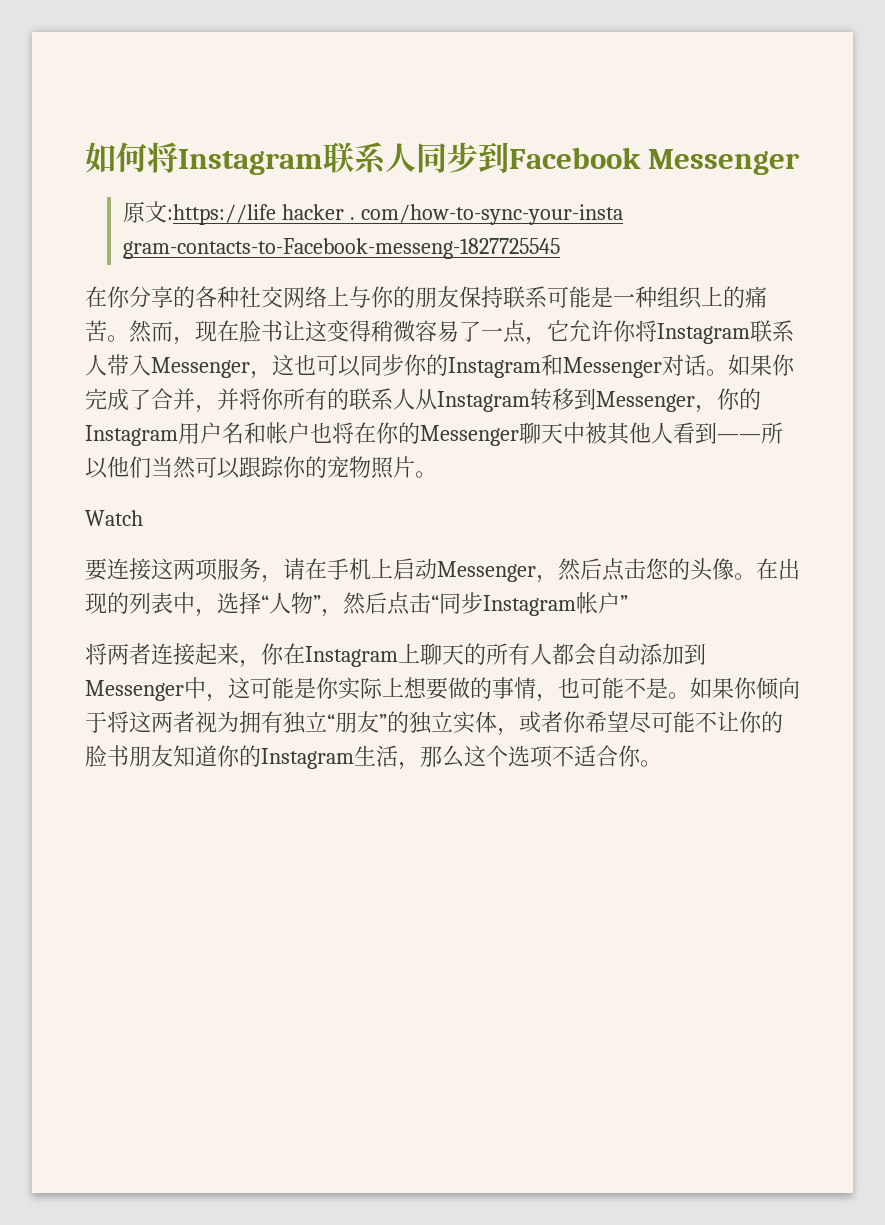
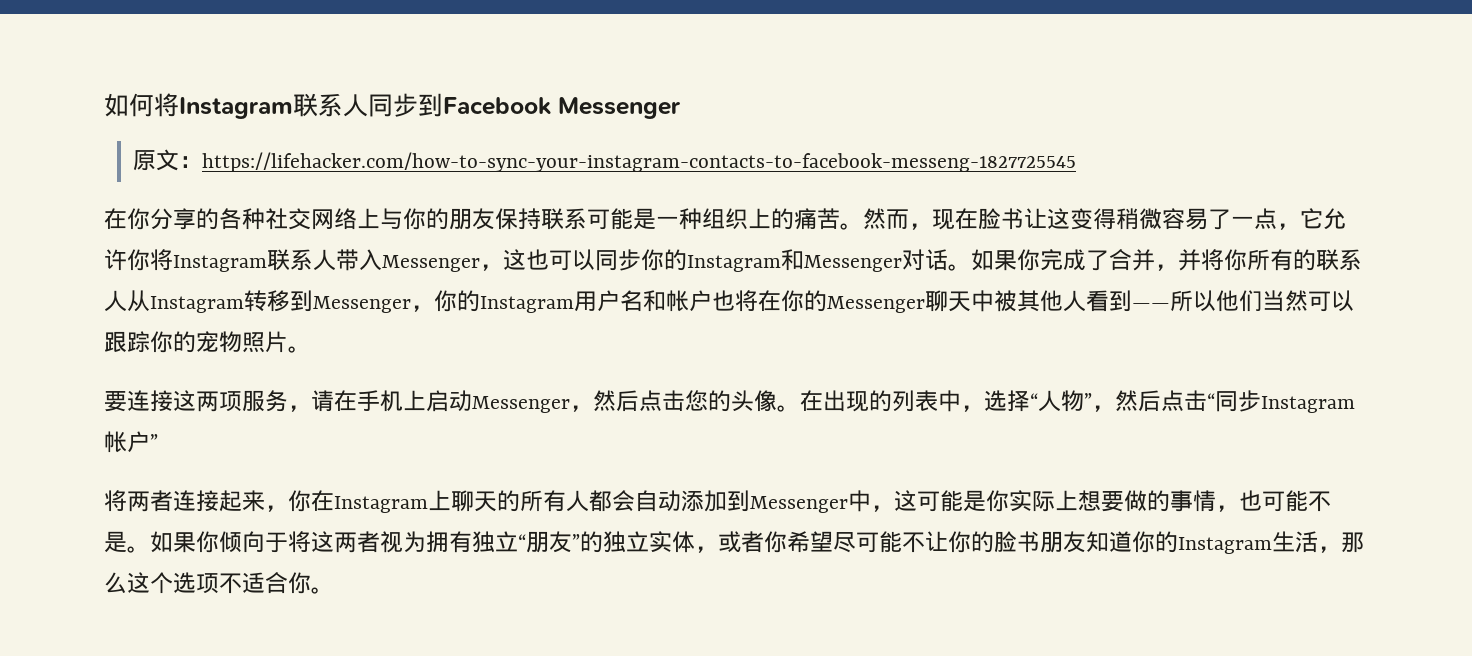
- 原文:https://life hacker . com/how-to-sync-your-insta gram-contacts-to-Facebook-messeng-1827725545
+ 原文：https://lifehacker.com/how-to-sync-your-instagram-contacts-to-facebook-messeng-1827725545
- Watch

